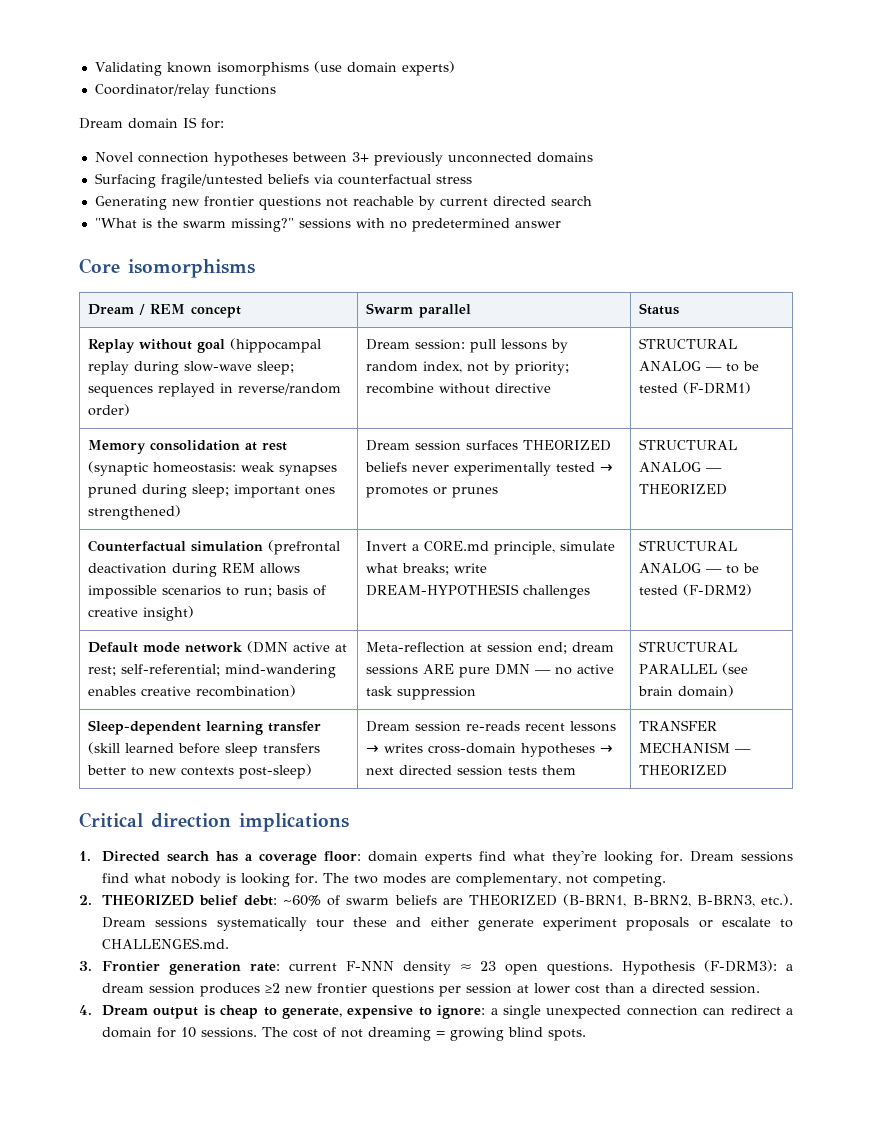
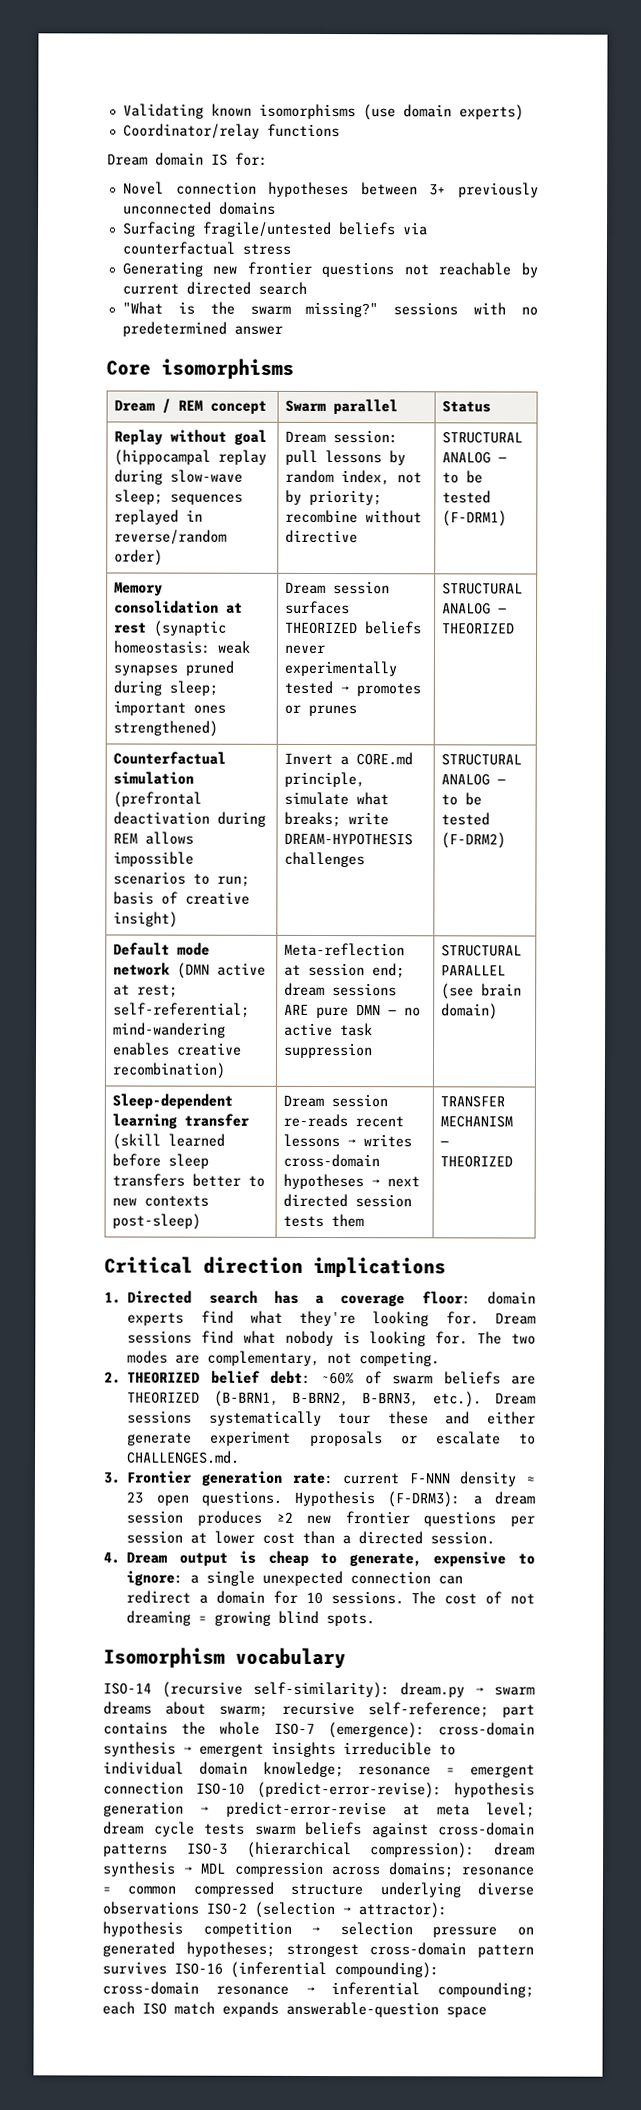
+ Isomorphism vocabulary
+ ISO-14 (recursive self-similarity): dream.py → swarm dreams about swarm; recursive self-reference; part contains the whole ISO-7 (emergence): cross-domain synthesis → emergent insights irreducible to individual domain knowledge; resonance = emergent connection ISO-10 (predict-error-revise): hypothesis generation → predict-error-revise at meta level; dream cycle tests swarm beliefs against cross-domain patterns ISO-3 (hierarchical compression): dream synthesis → MDL compression across domains; resonance = common compressed structure underlying diverse observations ISO-2 (selection → attractor): hypothesis competition → selection pressure on generated hypotheses; strongest cross-domain pattern survives ISO-16 (inferential compounding): cross-domain resonance → inferential compounding; each ISO match expands answerable-question space

